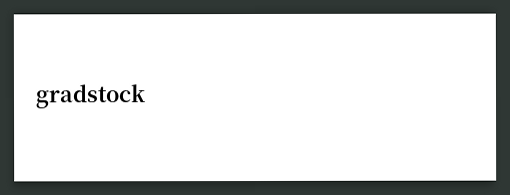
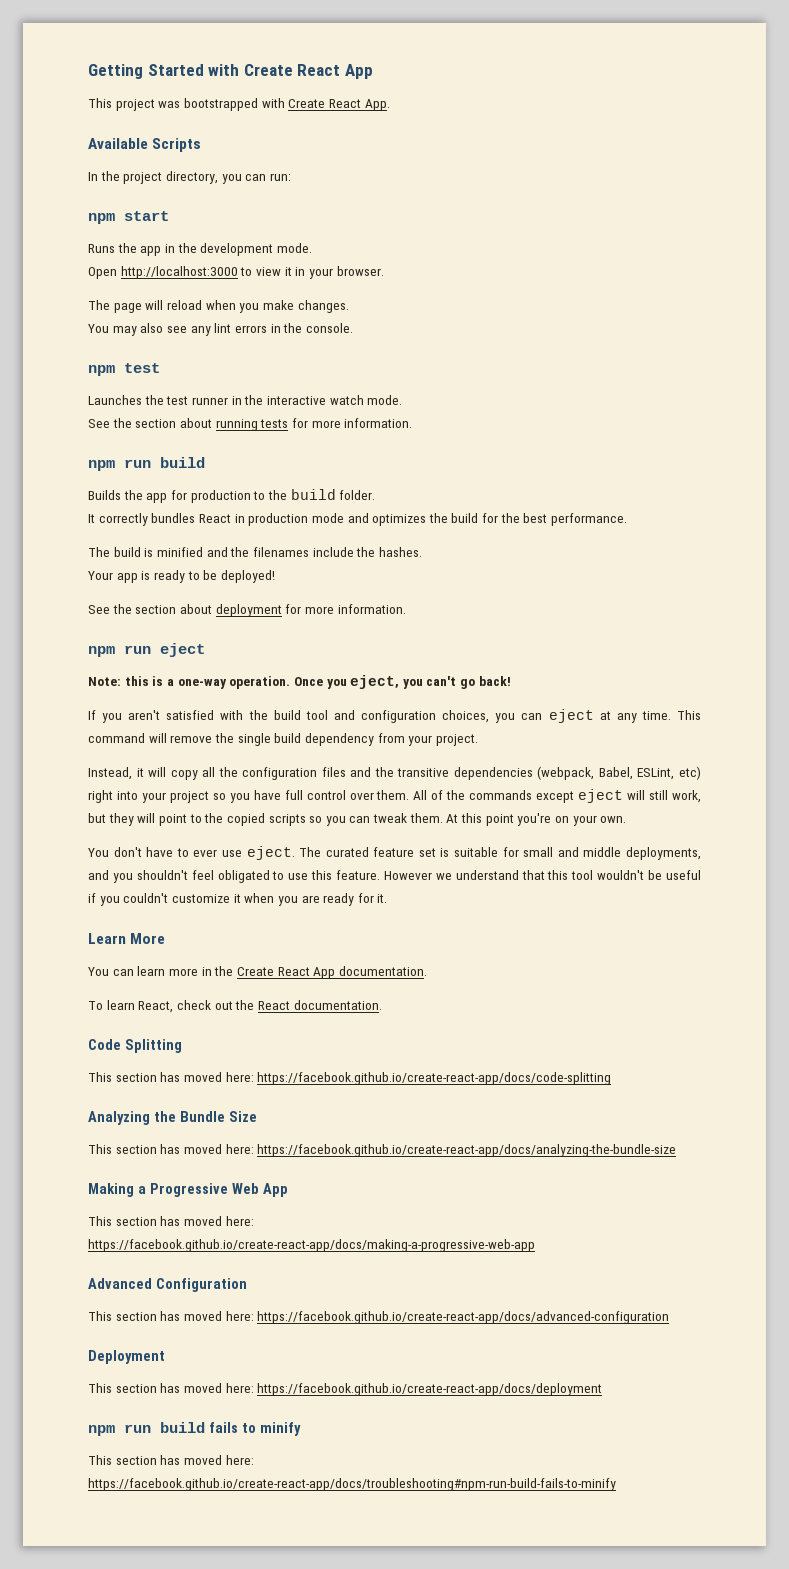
- gradstock
+ Getting Started with Create React App
+ This project was bootstrapped with Create React App.
+ Available Scripts
+ In the project directory, you can run:
+ npm start
+ Runs the app in the development mode.
+ Open http://localhost:3000 to view it in your browser.
+ The page will reload when you make changes.
+ You may also see any lint errors in the console.
+ npm test
+ Launches the test runner in the interactive watch mode.
+ See the section about running tests for more information.
+ npm run build
+ Builds the app for production to the build folder.
+ It correctly bundles React in production mode and optimizes the build for the best performance.
+ The build is minified and the filenames include the hashes.
+ Your app is ready to be deployed!
+ See the section about deployment for more information.
+ npm run eject
+ Note: this is a one-way operation. Once you eject, you can't go back!
+ If you aren't satisfied with the build tool and configuration choices, you can eject at any time. This command will remove the single build dependency from your project.
+ Instead, it will copy all the configuration files and the transitive dependencies (webpack, Babel, ESLint, etc) right into your project so you have full control over them. All of the commands except eject will still work, but they will point to the copied scripts so you can tweak them. At this point you're on your own.
+ You don't have to ever use eject. The curated feature set is suitable for small and middle deployments, and you shouldn't feel obligated to use this feature. However we understand that this tool wouldn't be useful if you couldn't customize it when you are ready for it.
+ Learn More
+ You can learn more in the Create React App documentation.
+ To learn React, check out the React documentation.
+ Code Splitting
+ This section has moved here: https://facebook.github.io/create-react-app/docs/code-splitting
+ Analyzing the Bundle Size
+ This section has moved here: https://facebook.github.io/create-react-app/docs/analyzing-the-bundle-size
+ Making a Progressive Web App
+ This section has moved here: https://facebook.github.io/create-react-app/docs/making-a-progressive-web-app
+ Advanced Configuration
+ This section has moved here: https://facebook.github.io/create-react-app/docs/advanced-configuration
+ Deployment
+ This section has moved here: https://facebook.github.io/create-react-app/docs/deployment
+ npm run build fails to minify
+ This section has moved here: https://facebook.github.io/create-react-app/docs/troubleshooting#npm-run-build-fails-to-minify

